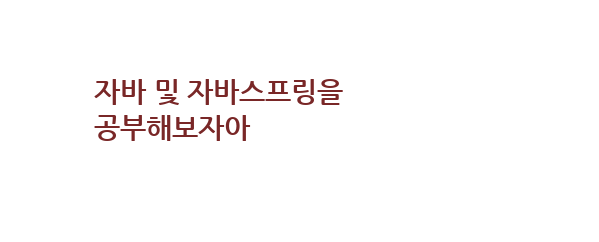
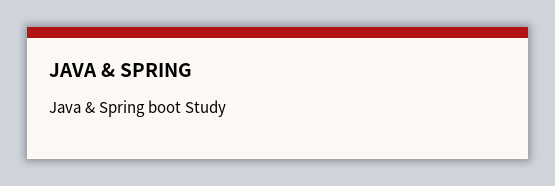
- 자바 및 자바스프링을 공부해보자아
+ JAVA & SPRING
+ Java & Spring boot Study

